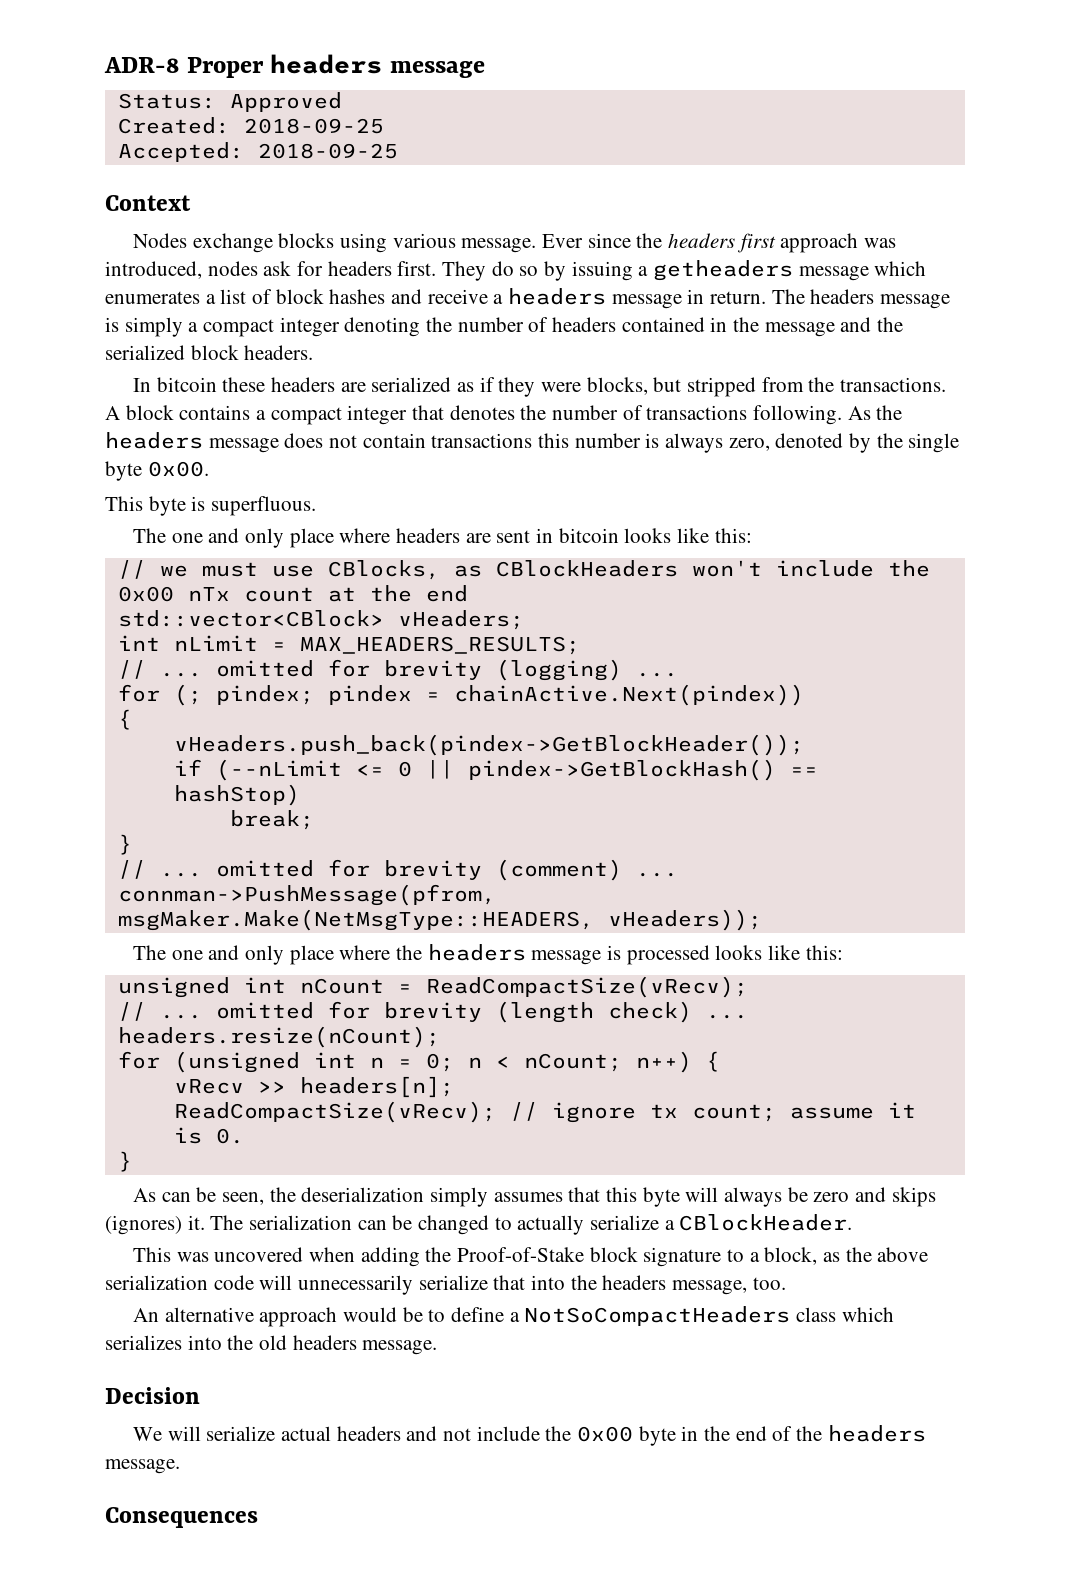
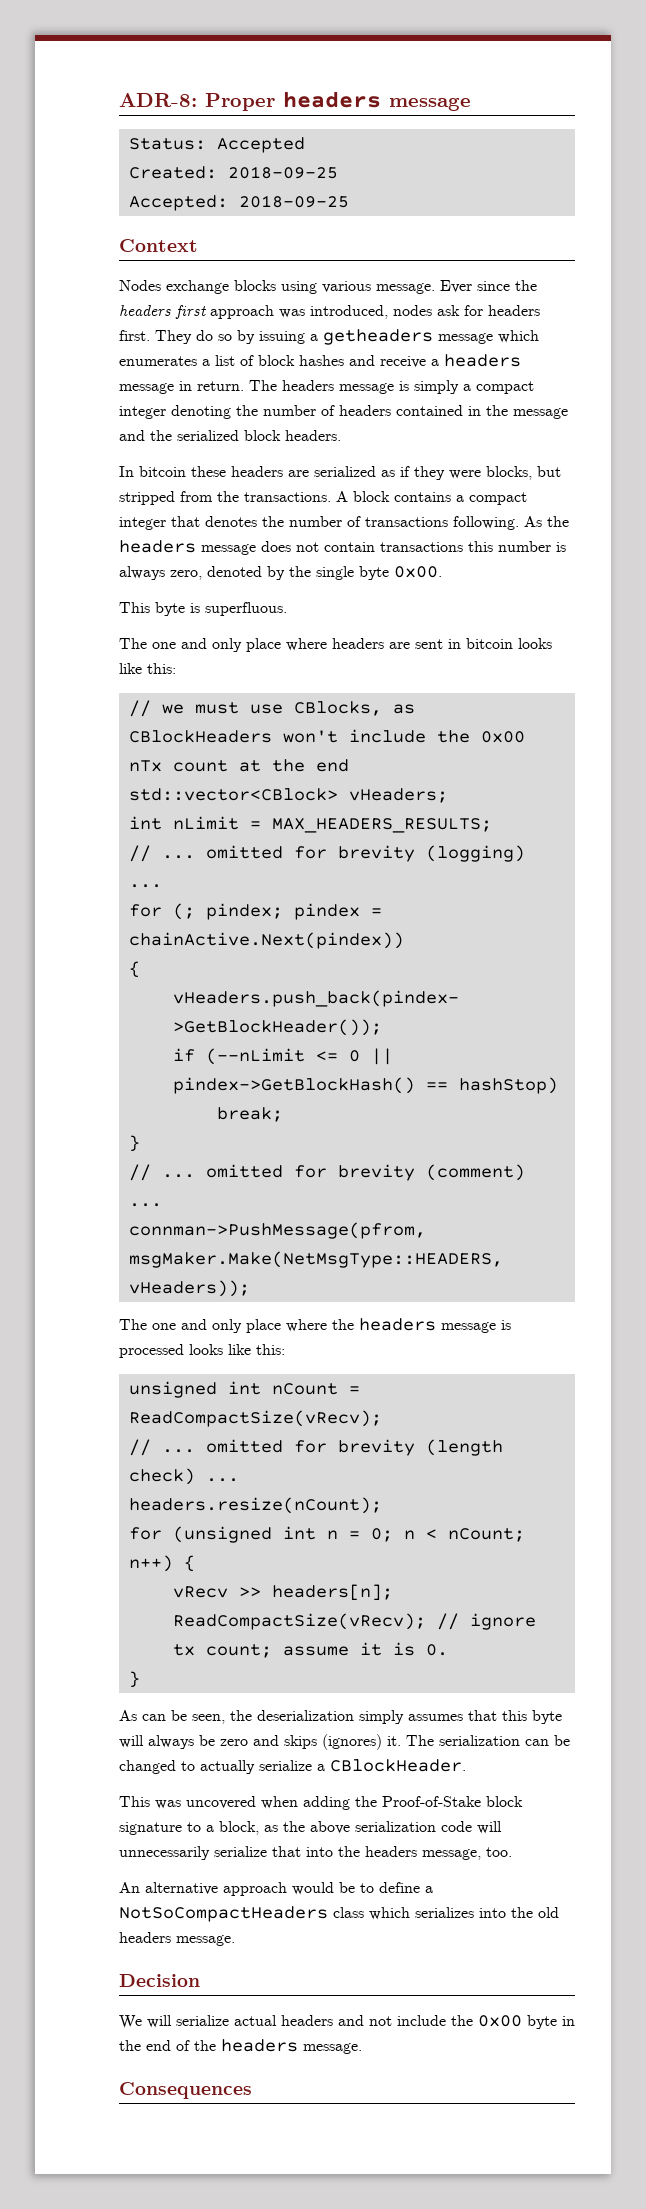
- ADR-8 Proper headers message
+ ADR-8: Proper headers message
- Status: Approved
+ Status: Accepted

